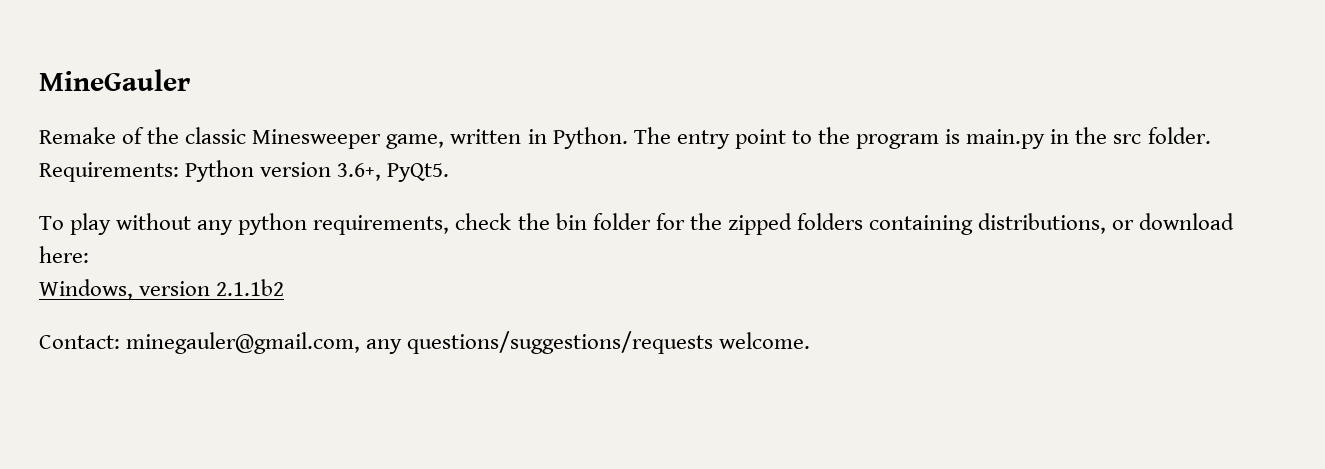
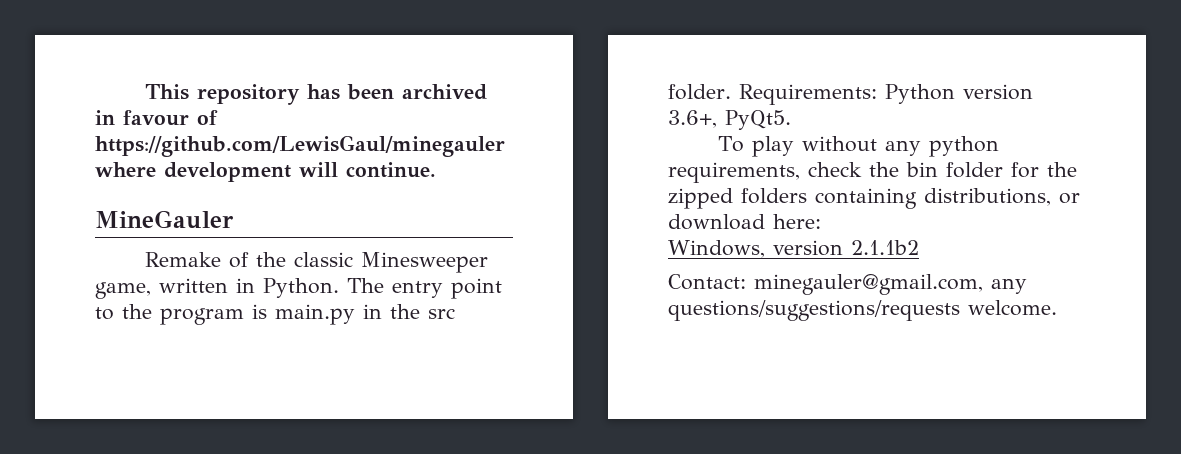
+ This repository has been archived in favour of https://github.com/LewisGaul/minegauler where development will continue.

